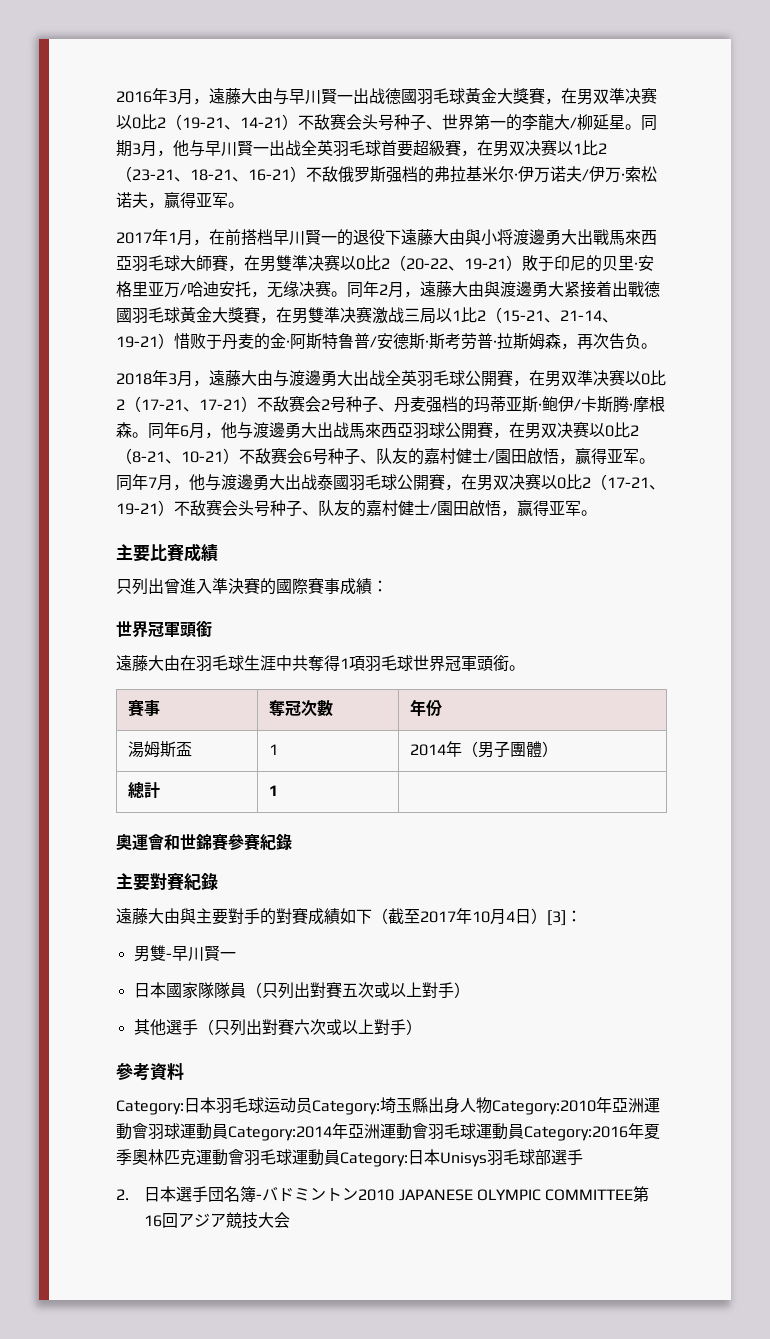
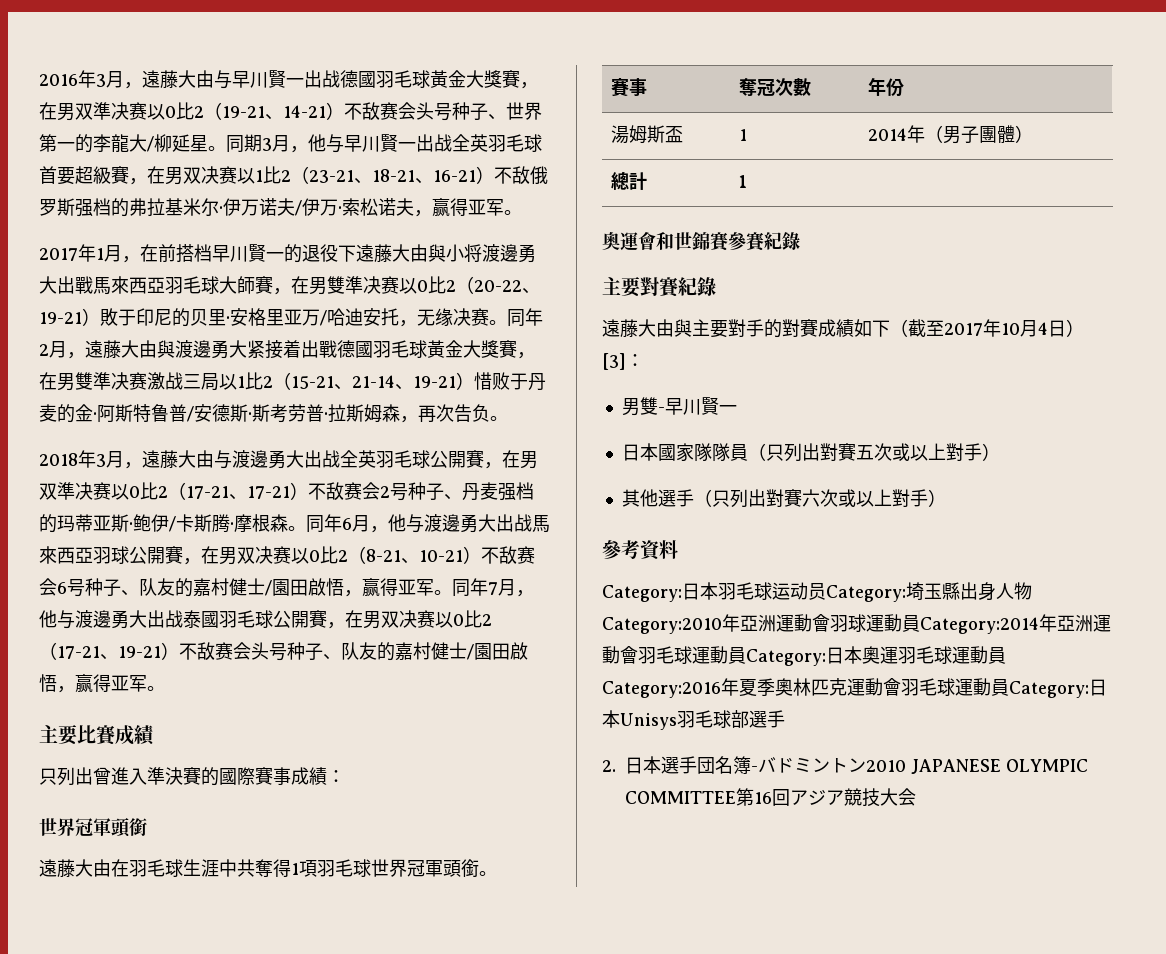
- Category:日本羽毛球运动员Category:埼玉縣出身人物Category:2010年亞洲運動會羽球運動員Category:2014年亞洲運動會羽毛球運動員Category:2016年夏季奧林匹克運動會羽毛球運動員Category:日本Unisys羽毛球部選手
+ Category:日本羽毛球运动员Category:埼玉縣出身人物Category:2010年亞洲運動會羽球運動員Category:2014年亞洲運動會羽毛球運動員Category:日本奧運羽毛球運動員Category:2016年夏季奧林匹克運動會羽毛球運動員Category:日本Unisys羽毛球部選手

